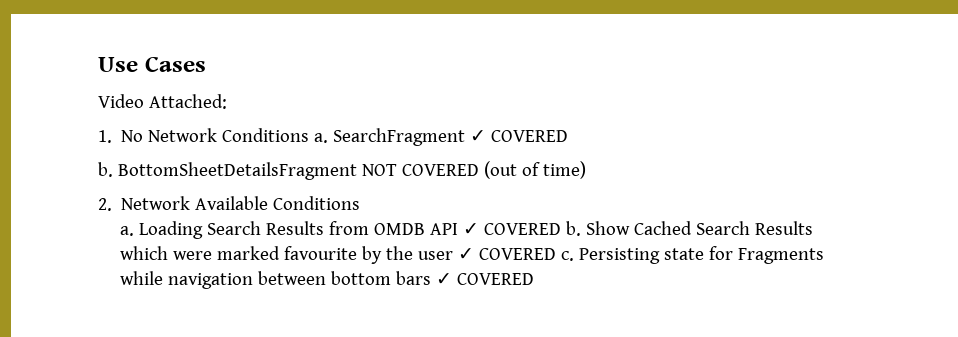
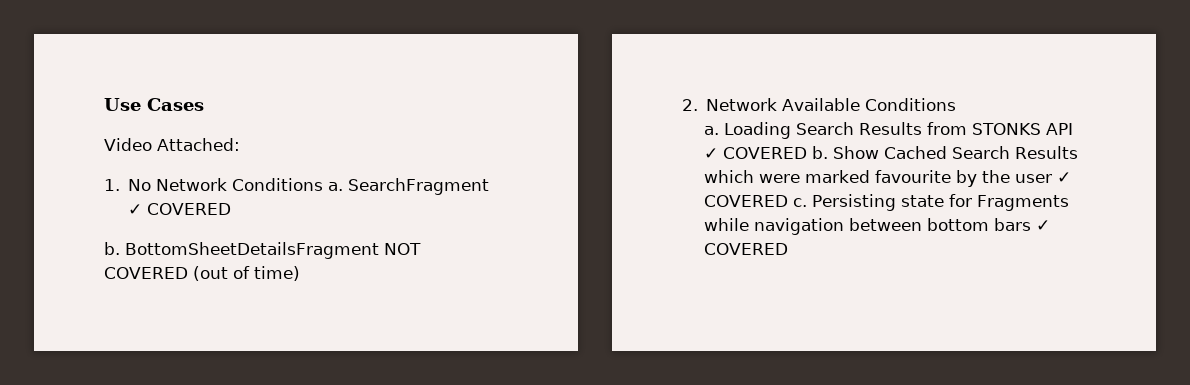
- Loading Search Results from OMDB API ✓ COVERED b.
+ Loading Search Results from STONKS API ✓ COVERED b.

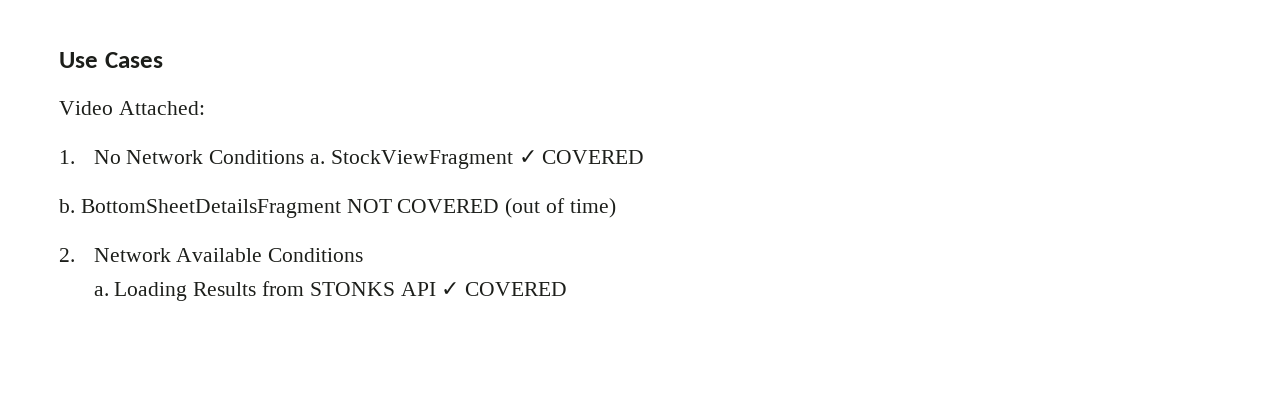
- SearchFragment ✓ COVERED
+ StockViewFragment ✓ COVERED
- Loading Search Results from STONKS API ✓ COVERED b. Show Cached Search Results which were marked favourite by the user ✓ COVERED c. Persisting state for Fragments while navigation between bottom bars ✓ COVERED
+ Loading Results from STONKS API ✓ COVERED

